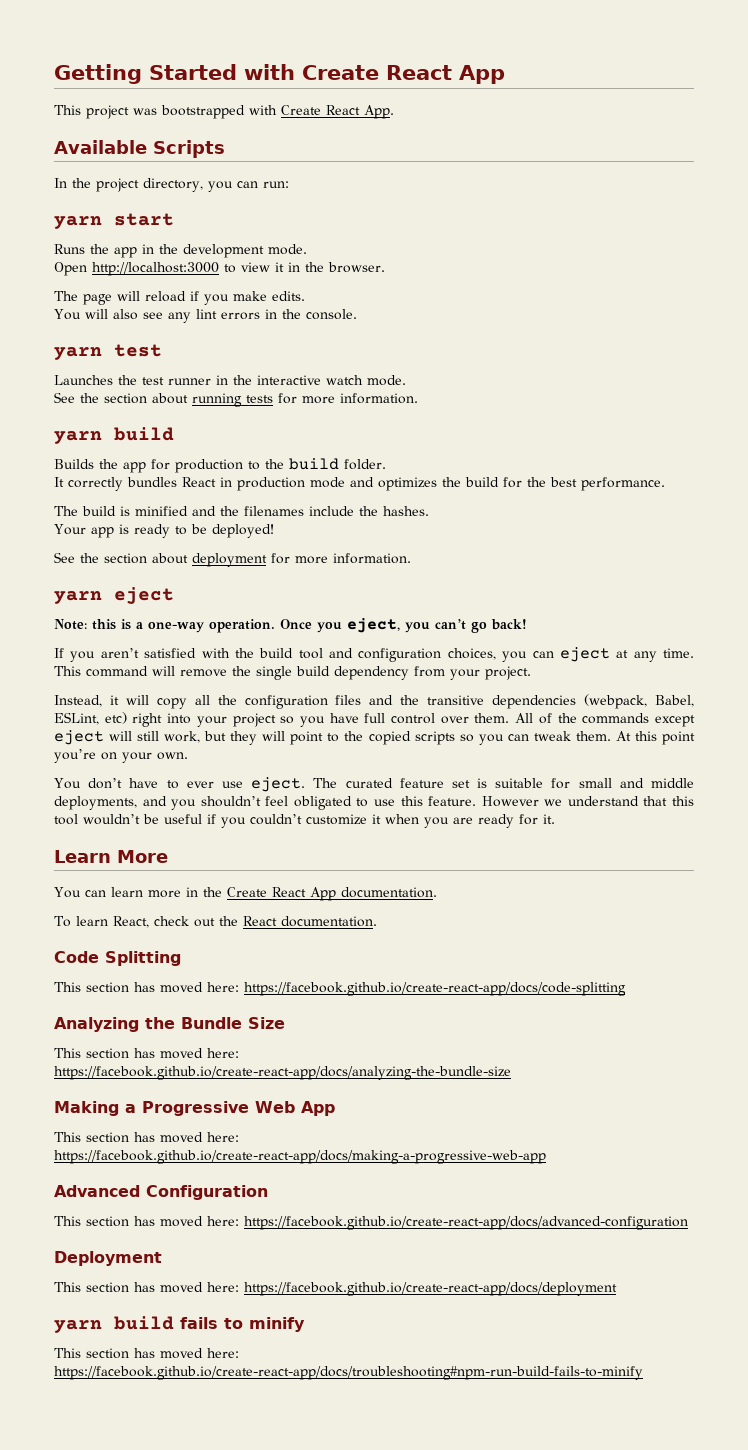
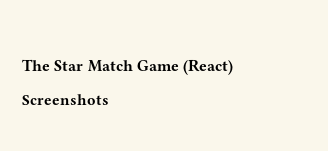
- Getting Started with Create React App
- This project was bootstrapped with Create React App.
- Available Scripts
- In the project directory, you can run:
- yarn start
- Runs the app in the development mode.
- Open http://localhost:3000 to view it in the browser.
- The page will reload if you make edits.
- You will also see any lint errors in the console.
- yarn test
- Launches the test runner in the interactive watch mode.
- See the section about running tests for more information.
- yarn build
- Builds the app for production to the build folder.
- It correctly bundles React in production mode and optimizes the build for the best performance.
- The build is minified and the filenames include the hashes.
- Your app is ready to be deployed!
- See the section about deployment for more information.
- yarn eject
- Note: this is a one-way operation. Once you eject, you can’t go back!
- If you aren’t satisfied with the build tool and configuration choices, you can eject at any time. This command will remove the single build dependency from your project.
- Instead, it will copy all the configuration files and the transitive dependencies (webpack, Babel, ESLint, etc) right into your project so you have full control over them. All of the commands except eject will still work, but they will point to the copied scripts so you can tweak them. At this point you’re on your own.
- You don’t have to ever use eject. The curated feature set is suitable for small and middle deployments, and you shouldn’t feel obligated to use this feature. However we understand that this tool wouldn’t be useful if you couldn’t customize it when you are ready for it.
- Learn More
- You can learn more in the Create React App documentation.
- To learn React, check out the React documentation.
- Code Splitting
- This section has moved here: https://facebook.github.io/create-react-app/docs/code-splitting
- Analyzing the Bundle Size
- This section has moved here: https://facebook.github.io/create-react-app/docs/analyzing-the-bundle-size
- Making a Progressive Web App
- This section has moved here: https://facebook.github.io/create-react-app/docs/making-a-progressive-web-app
- Advanced Configuration
- This section has moved here: https://facebook.github.io/create-react-app/docs/advanced-configuration
- Deployment
- This section has moved here: https://facebook.github.io/create-react-app/docs/deployment
- yarn build fails to minify
- This section has moved here: https://facebook.github.io/create-react-app/docs/troubleshooting#npm-run-build-fails-to-minify
+ The Star Match Game (React)
+ Screenshots

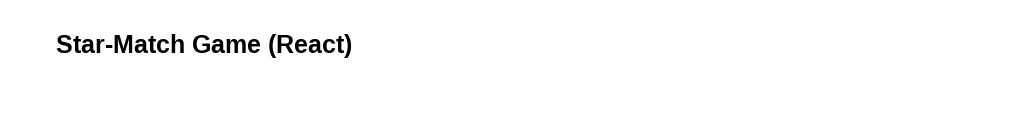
- The Star Match Game (React)
+ Star-Match Game (React)
- Screenshots

